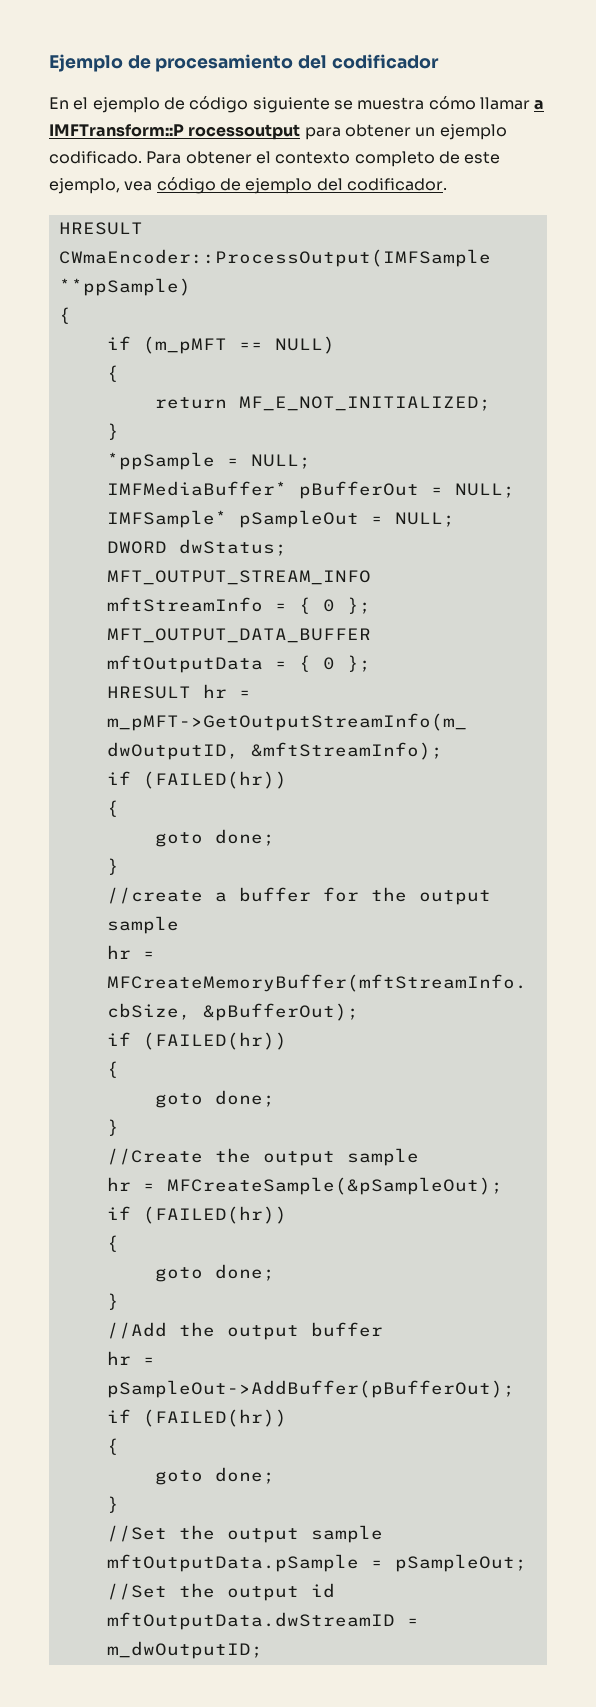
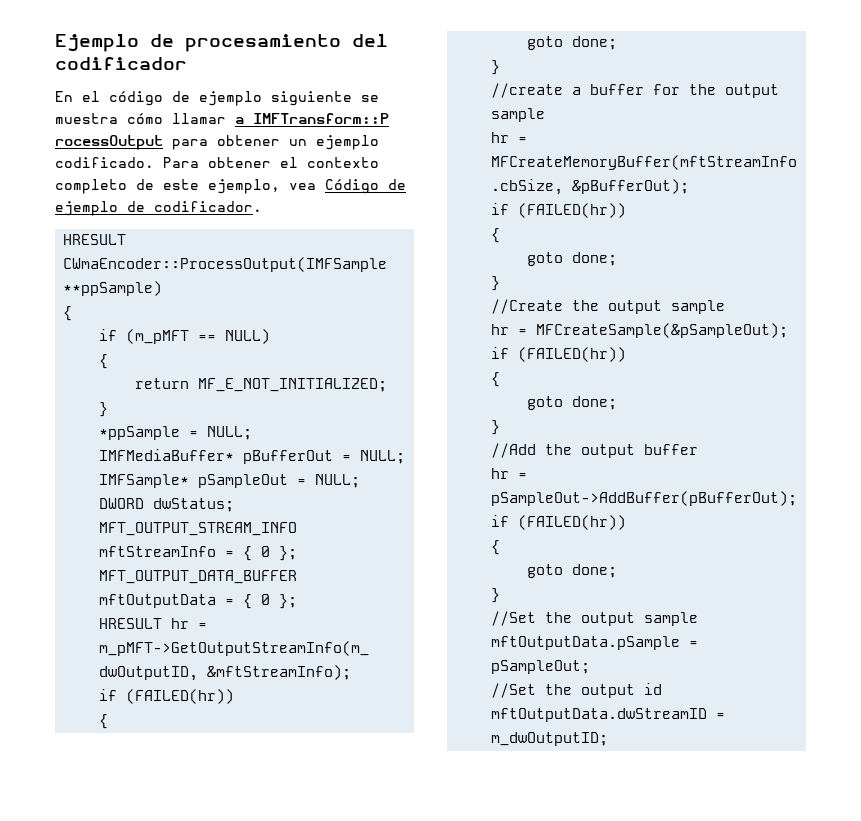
- En el ejemplo de código siguiente se muestra cómo llamar a IMFTransform::P rocessoutput para obtener un ejemplo codificado.
+ En el código de ejemplo siguiente se muestra cómo llamar a IMFTransform::P rocessOutput para obtener un ejemplo codificado.
- Para obtener el contexto completo de este ejemplo, vea código de ejemplo del codificador.
+ Para obtener el contexto completo de este ejemplo, vea Código de ejemplo de codificador.

